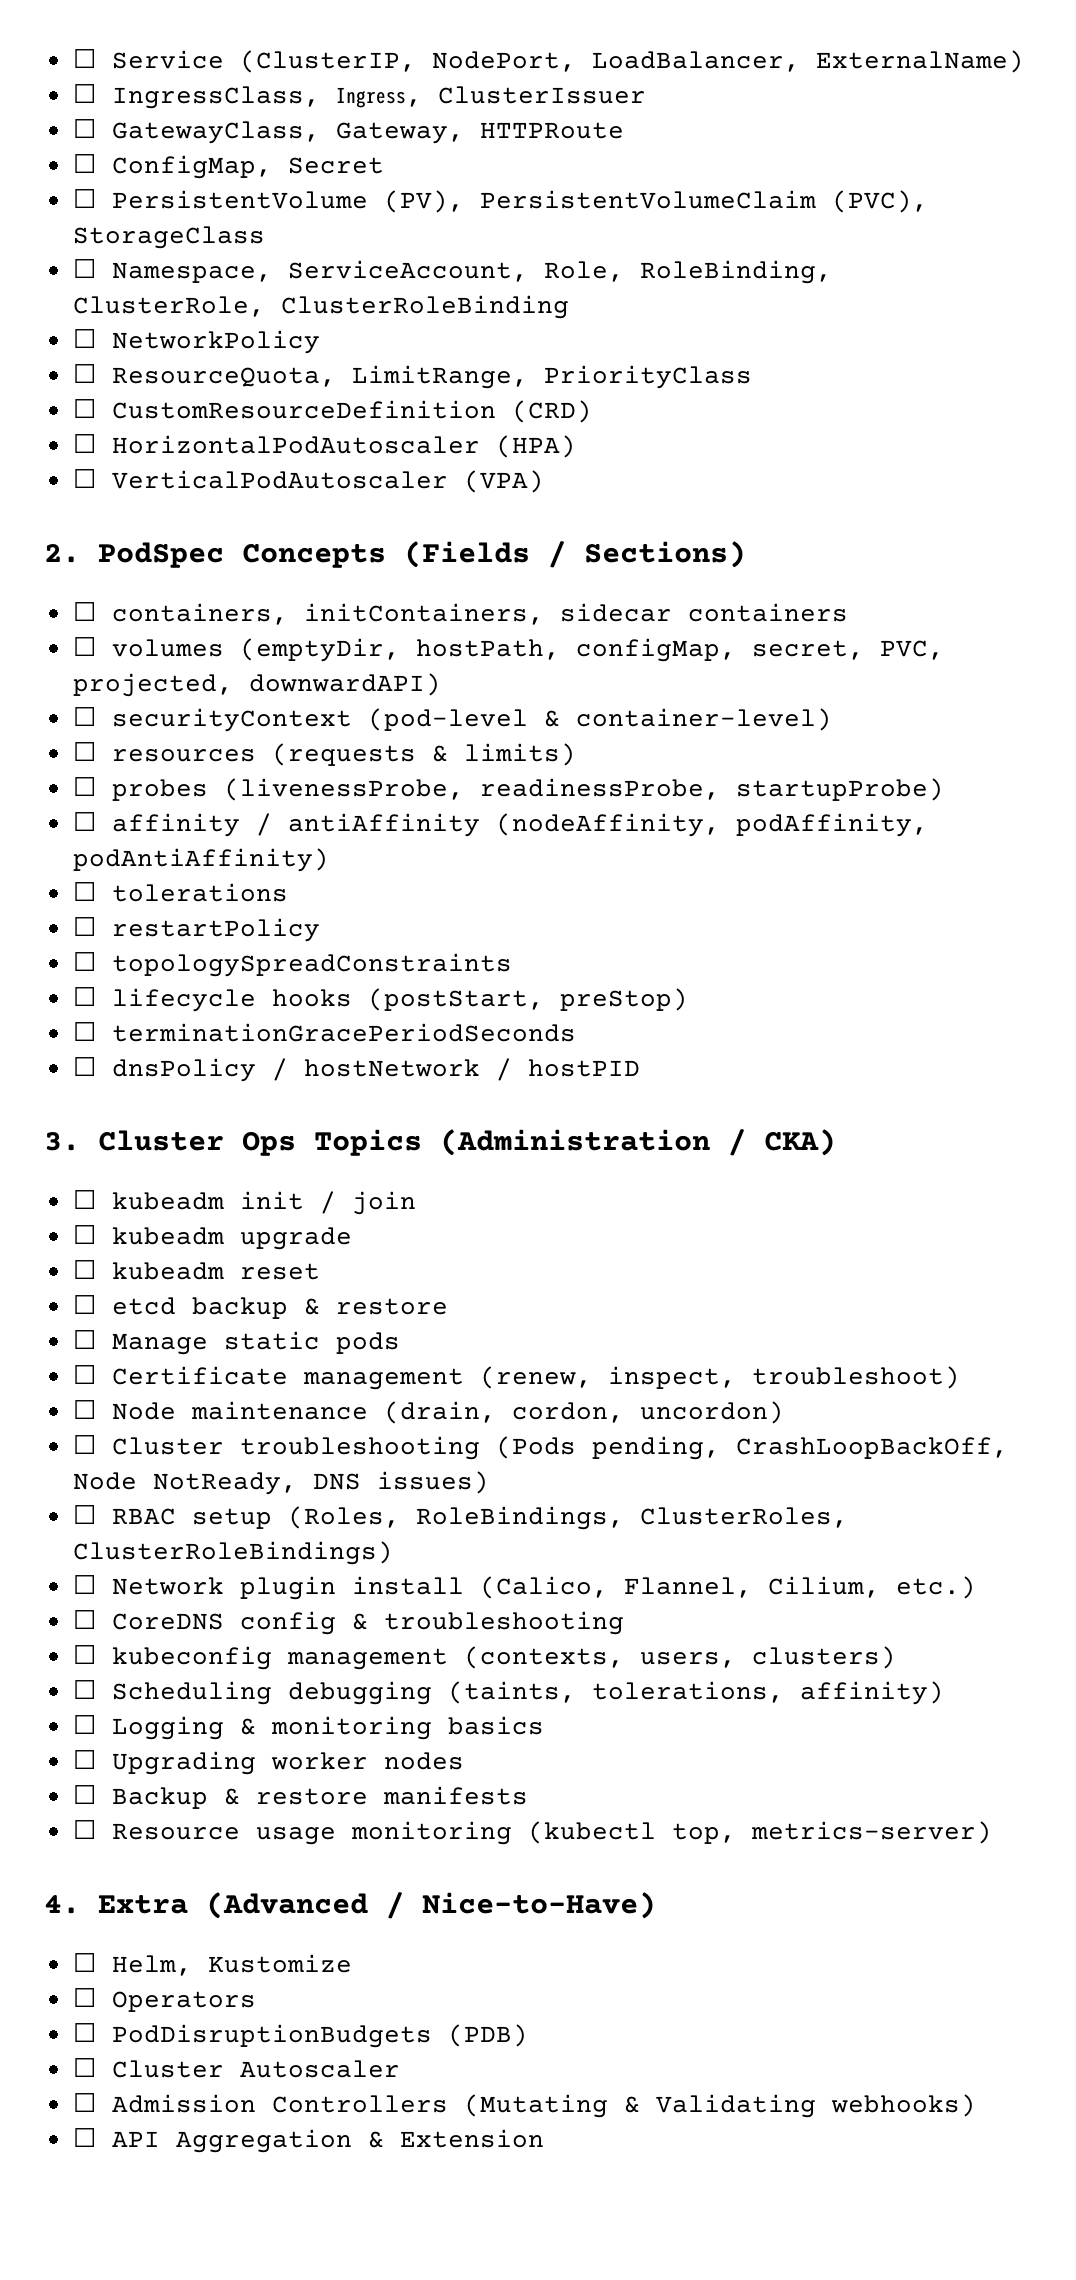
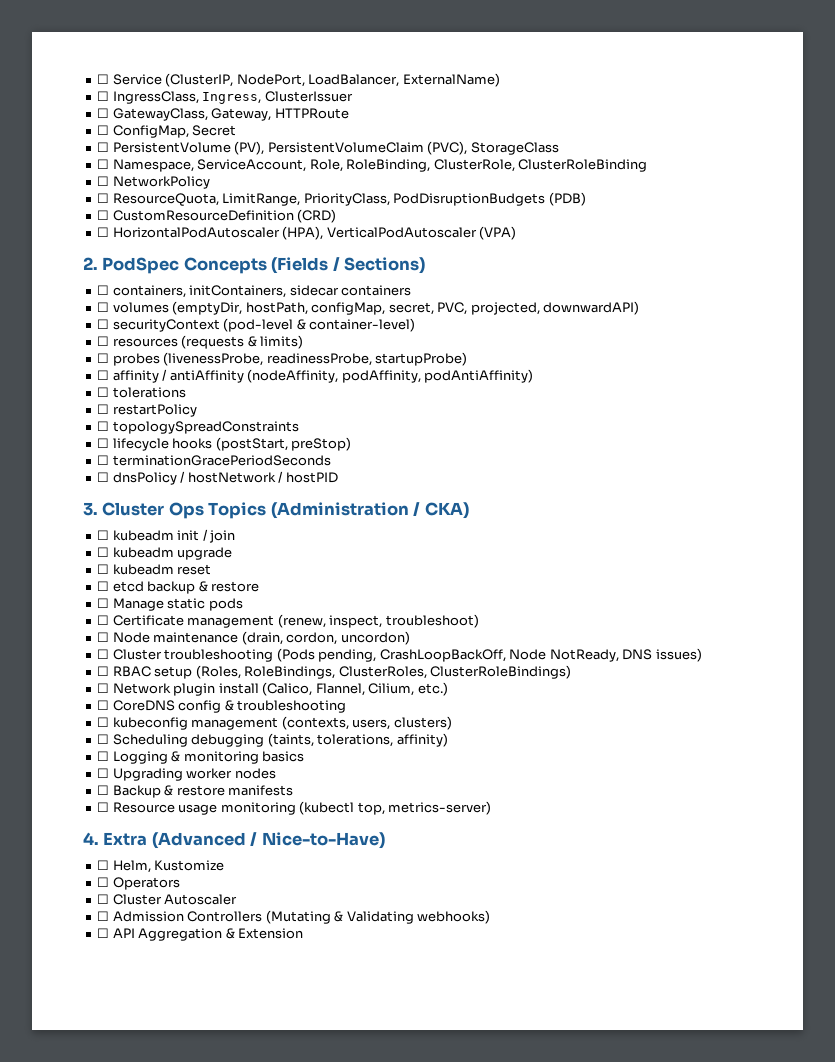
- ☐ ResourceQuota, LimitRange, PriorityClass
+ ☐ ResourceQuota, LimitRange, PriorityClass, PodDisruptionBudgets (PDB)
- ☐ HorizontalPodAutoscaler (HPA)
- ☐ VerticalPodAutoscaler (VPA)
+ ☐ HorizontalPodAutoscaler (HPA), VerticalPodAutoscaler (VPA)
- ☐ PodDisruptionBudgets (PDB)

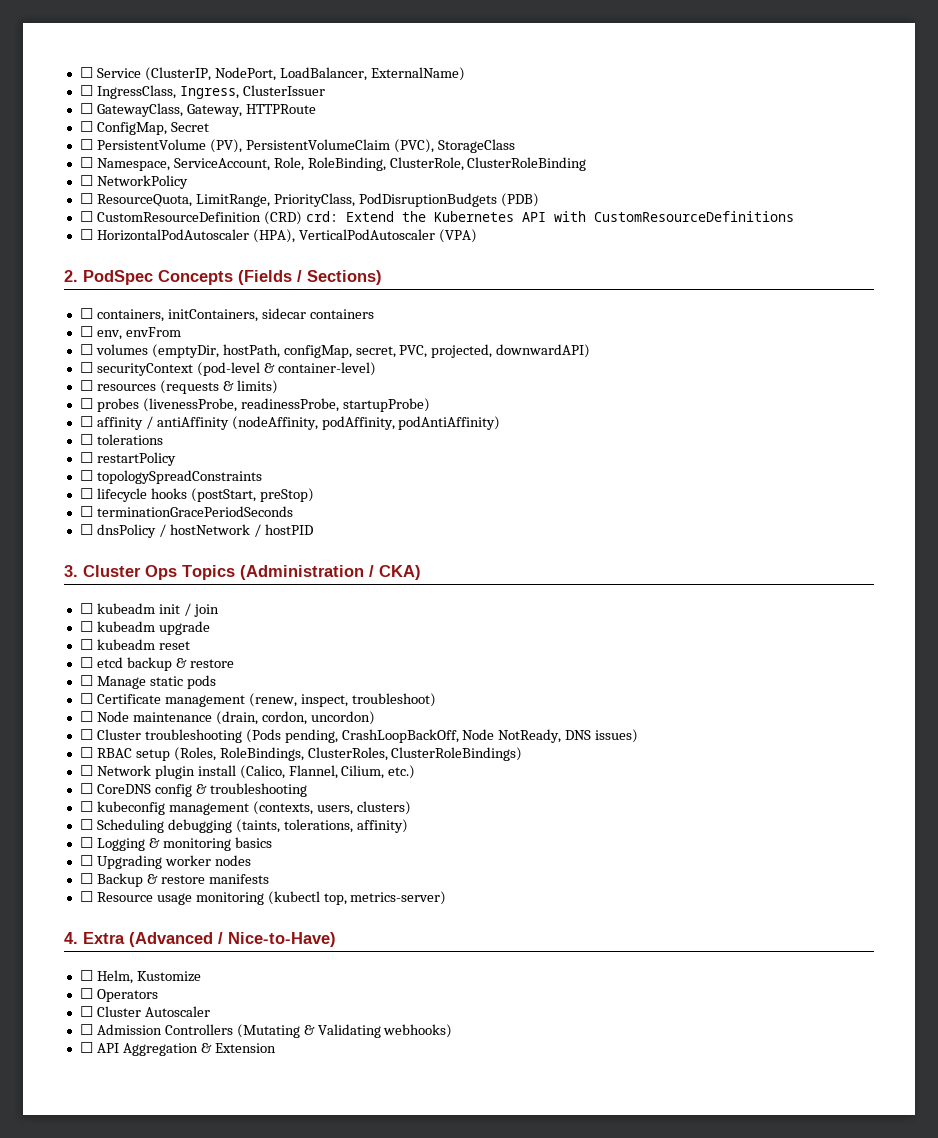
- ☐ CustomResourceDefinition (CRD)
+ ☐ CustomResourceDefinition (CRD) crd: Extend the Kubernetes API with CustomResourceDefinitions
+ ☐ env, envFrom

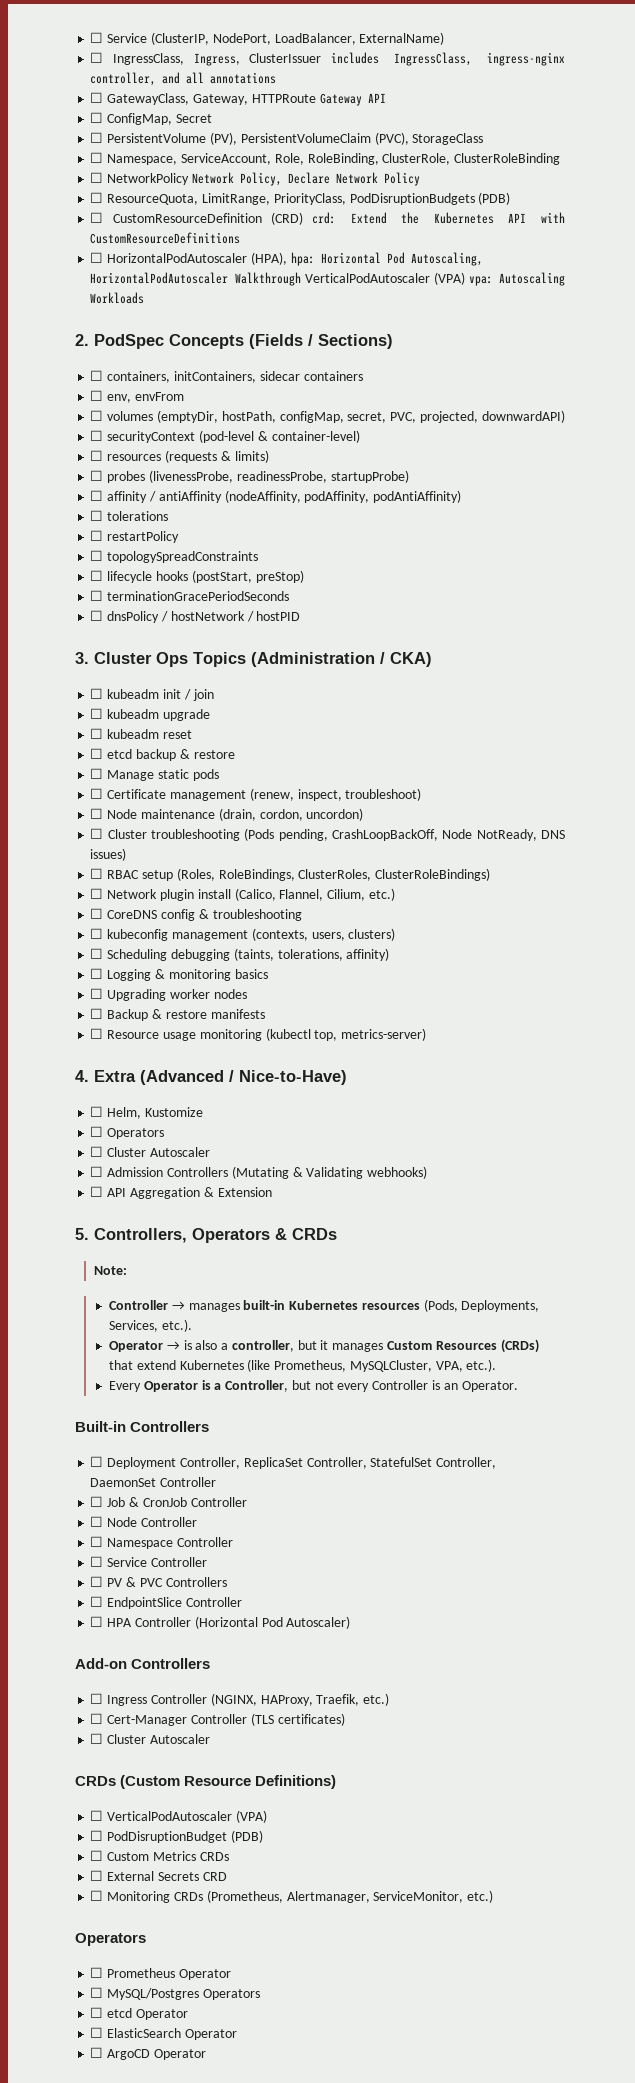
- ☐ IngressClass, Ingress, ClusterIssuer
+ ☐ IngressClass, Ingress, ClusterIssuer includes IngressClass, ingress-nginx controller, and all annotations
- ☐ GatewayClass, Gateway, HTTPRoute
+ ☐ GatewayClass, Gateway, HTTPRoute Gateway API
- ☐ NetworkPolicy
+ ☐ NetworkPolicy Network Policy, Declare Network Policy
- ☐ HorizontalPodAutoscaler (HPA), VerticalPodAutoscaler (VPA)
+ ☐ HorizontalPodAutoscaler (HPA), hpa: Horizontal Pod Autoscaling, HorizontalPodAutoscaler Walkthrough VerticalPodAutoscaler (VPA) vpa: Autoscaling Workloads
+ 5. Controllers, Operators & CRDs
+ Note:
+ Controller → manages built-in Kubernetes resources (Pods, Deployments, Services, etc.).
+ Operator → is also a controller, but it manages Custom Resources (CRDs) that extend Kubernetes (like Prometheus, MySQLCluster, VPA, etc.).
+ Every Operator is a Controller, but not every Controller is an Operator.
+ Built-in Controllers
+ ☐ Deployment Controller, ReplicaSet Controller, StatefulSet Controller, DaemonSet Controller
+ ☐ Job & CronJob Controller
+ ☐ Node Controller
+ ☐ Namespace Controller
+ ☐ Service Controller
+ ☐ PV & PVC Controllers
+ ☐ EndpointSlice Controller
+ ☐ HPA Controller (Horizontal Pod Autoscaler)
+ Add-on Controllers
+ ☐ Ingress Controller (NGINX, HAProxy, Traefik, etc.)
+ ☐ Cert-Manager Controller (TLS certificates)
+ ☐ Cluster Autoscaler
+ CRDs (Custom Resource Definitions)
+ ☐ VerticalPodAutoscaler (VPA)
+ ☐ PodDisruptionBudget (PDB)
+ ☐ Custom Metrics CRDs
+ ☐ External Secrets CRD
+ ☐ Monitoring CRDs (Prometheus, Alertmanager, ServiceMonitor, etc.)
+ Operators
+ ☐ Prometheus Operator
+ ☐ MySQL/Postgres Operators
+ ☐ etcd Operator
+ ☐ ElasticSearch Operator
+ ☐ ArgoCD Operator

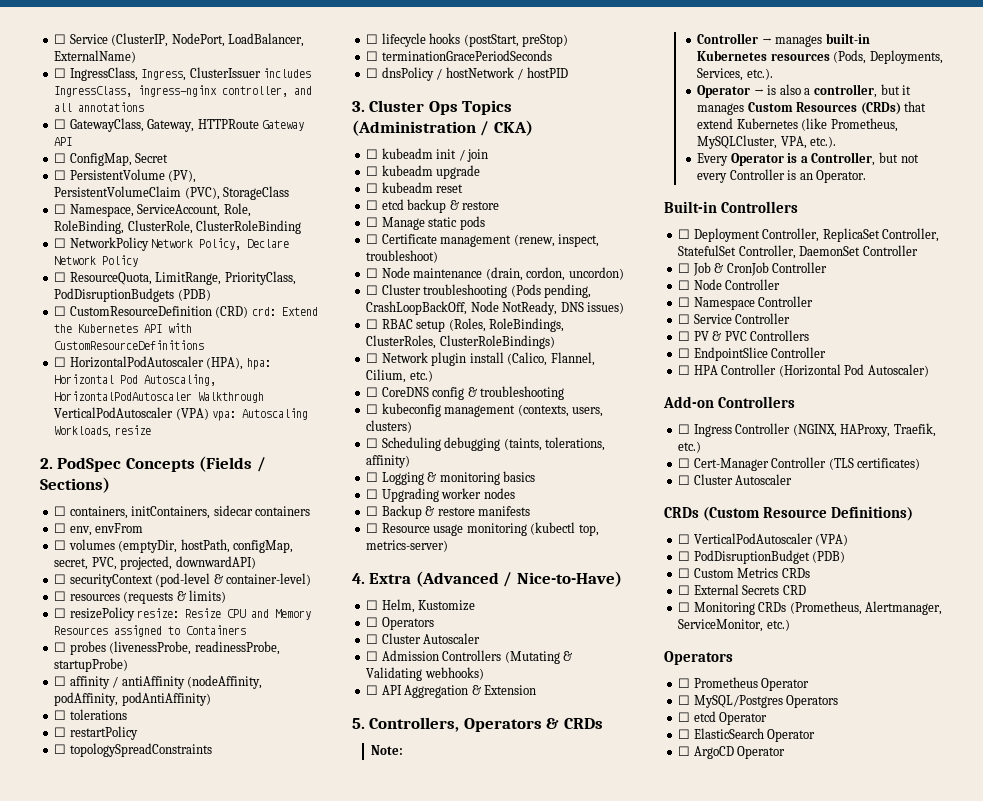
- ☐ HorizontalPodAutoscaler (HPA), hpa: Horizontal Pod Autoscaling, HorizontalPodAutoscaler Walkthrough VerticalPodAutoscaler (VPA) vpa: Autoscaling Workloads
+ ☐ HorizontalPodAutoscaler (HPA), hpa: Horizontal Pod Autoscaling, HorizontalPodAutoscaler Walkthrough VerticalPodAutoscaler (VPA) vpa: Autoscaling Workloads, resize
+ ☐ resizePolicy resize: Resize CPU and Memory Resources assigned to Containers

